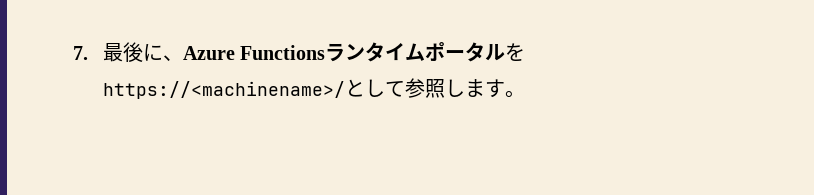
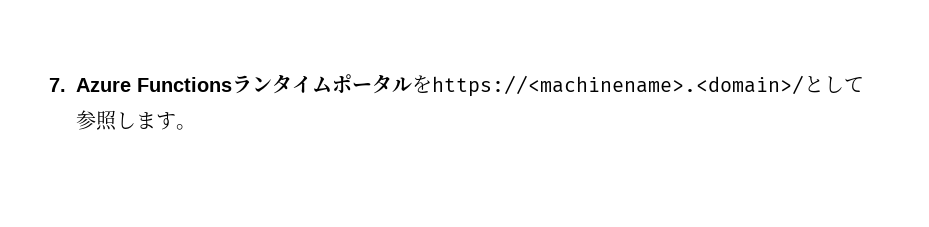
- 7.最後に、Azure Functionsランタイムポータルをhttps://<machinename>/として参照します。
+ 7. Azure Functionsランタイムポータルをhttps://<machinename>.<domain>/として参照します。

